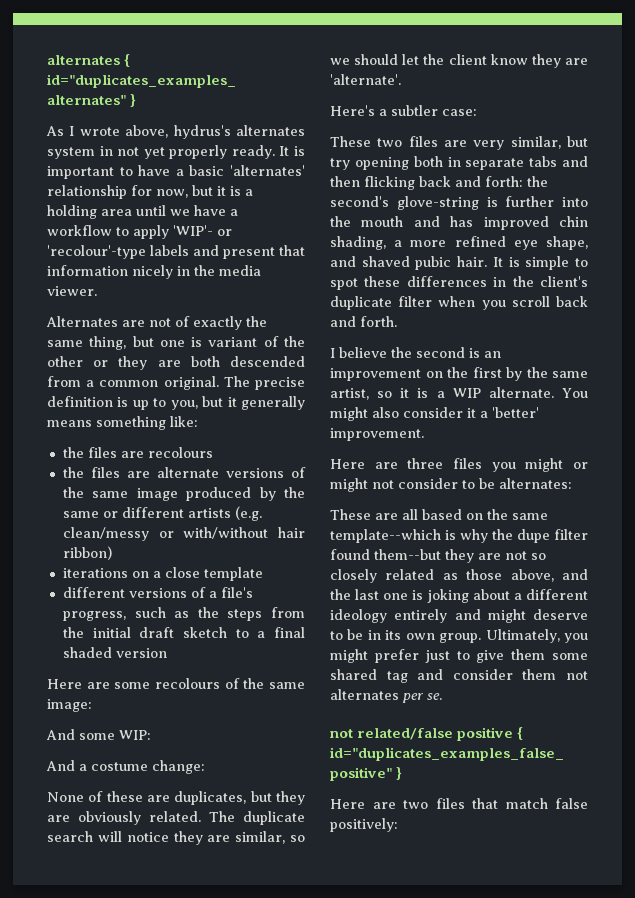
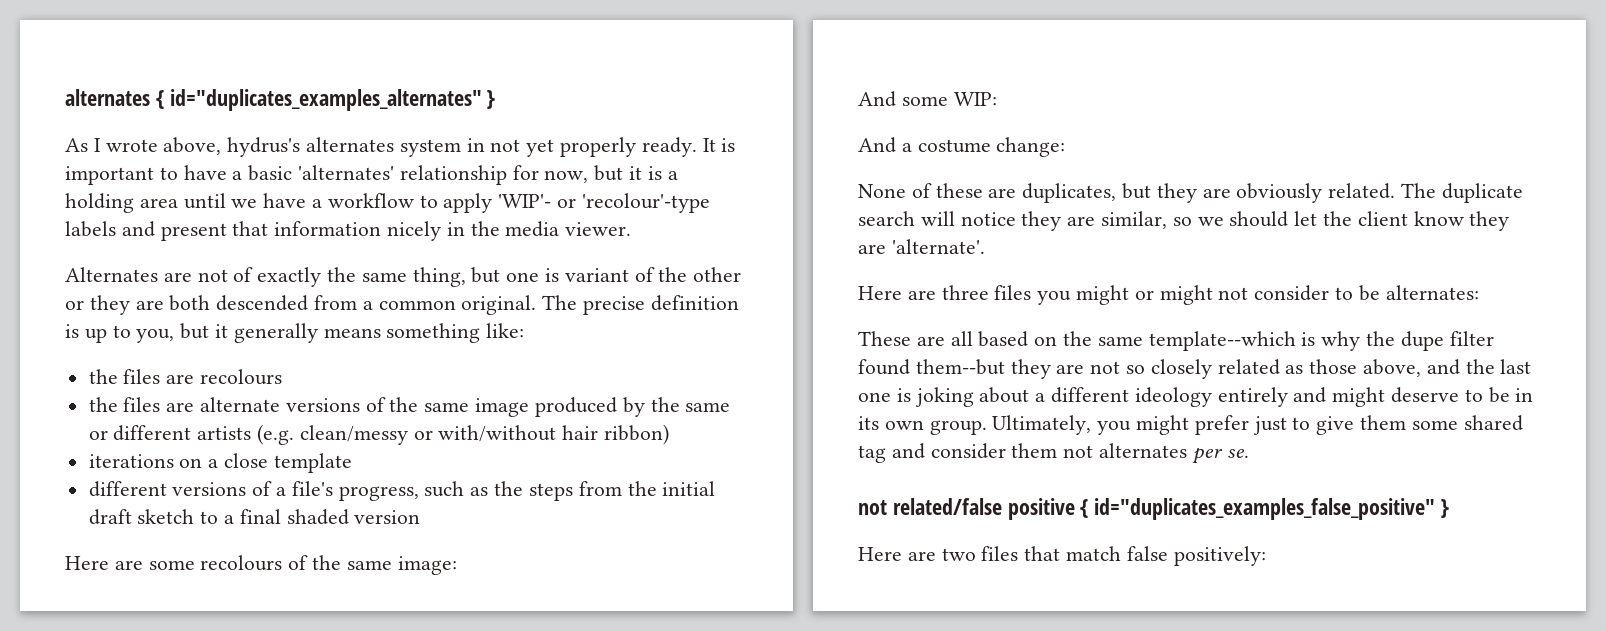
- Here's a subtler case:
- These two files are very similar, but try opening both in separate tabs and then flicking back and forth: the second's glove-string is further into the mouth and has improved chin shading, a more refined eye shape, and shaved pubic hair. It is simple to spot these differences in the client's duplicate filter when you scroll back and forth.
- I believe the second is an improvement on the first by the same artist, so it is a WIP alternate. You might also consider it a 'better' improvement.

